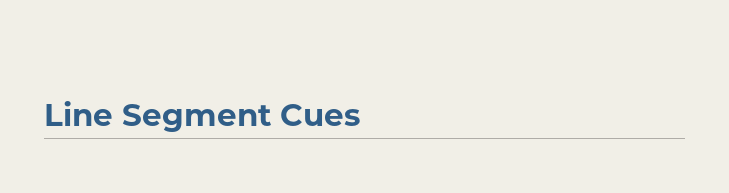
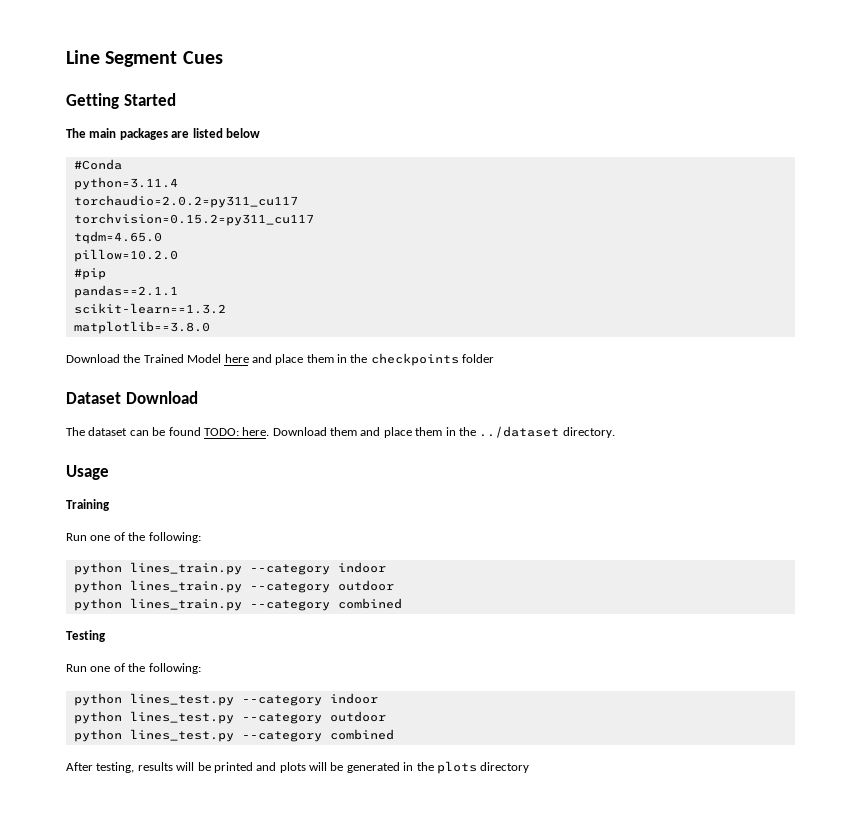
+ Getting Started
+ The main packages are listed below
+ #Conda
+ python=3.11.4
+ torchaudio=2.0.2=py311_cu117
+ torchvision=0.15.2=py311_cu117
+ tqdm=4.65.0
+ pillow=10.2.0
+ #pip
+ pandas==2.1.1
+ scikit-learn==1.3.2
+ matplotlib==3.8.0
+ Download the Trained Model here and place them in the checkpoints folder
+ Dataset Download
+ The dataset can be found TODO: here. Download them and place them in the ../dataset directory.
+ Usage
+ Training
+ Run one of the following:
+ python lines_train.py --category indoor
+ python lines_train.py --category outdoor
+ python lines_train.py --category combined
+ Testing
+ Run one of the following:
+ python lines_test.py --category indoor
+ python lines_test.py --category outdoor
+ python lines_test.py --category combined
+ After testing, results will be printed and plots will be generated in the plots directory

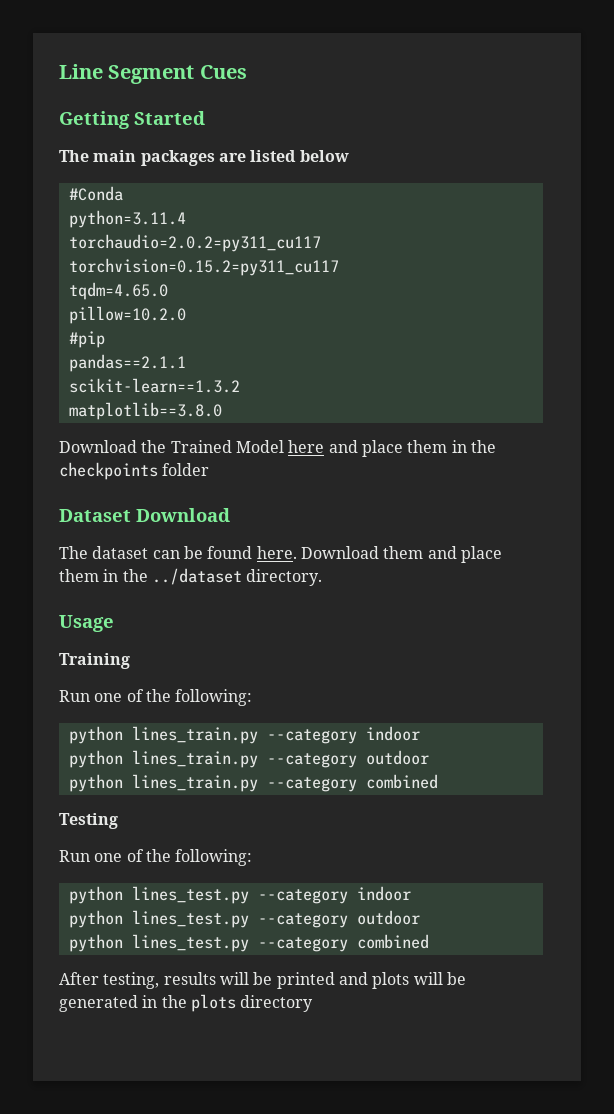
- The dataset can be found TODO: here.
+ The dataset can be found here.

